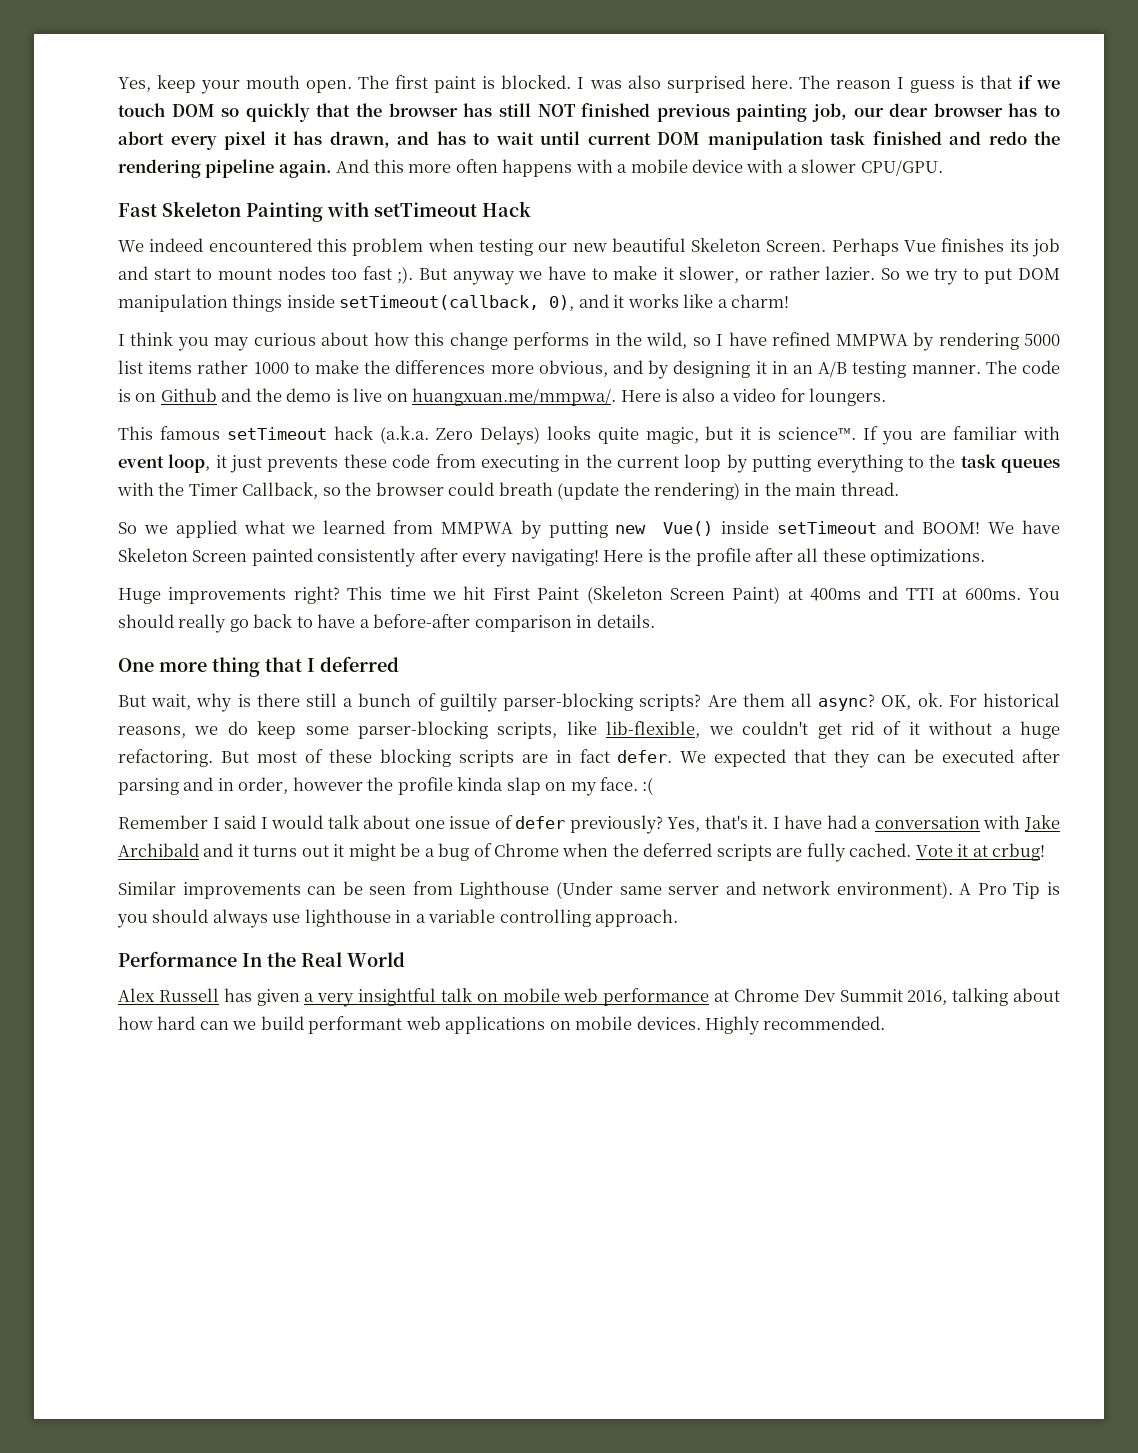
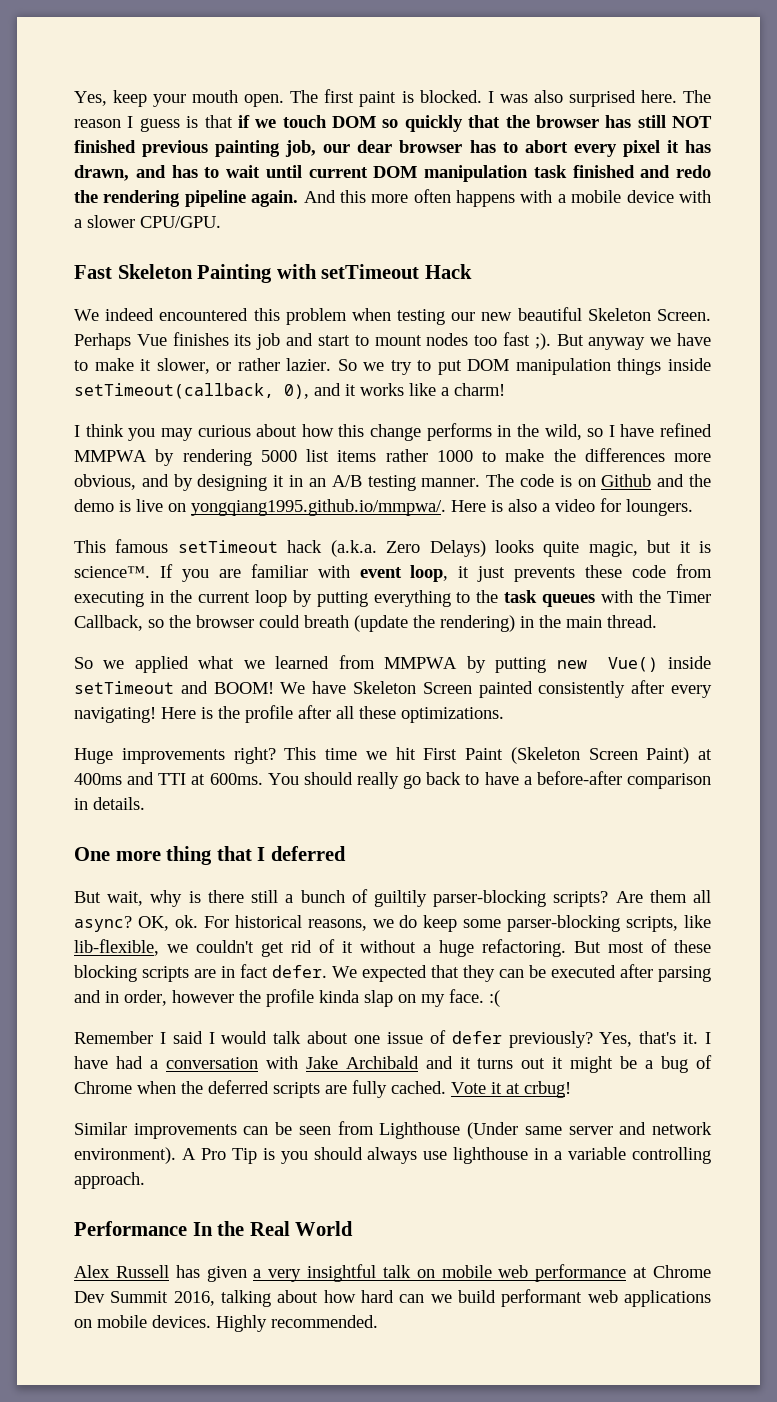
- The code is on Github and the demo is live on huangxuan.me/mmpwa/. Here is also a video for loungers.
+ The code is on Github and the demo is live on yongqiang1995.github.io/mmpwa/. Here is also a video for loungers.

